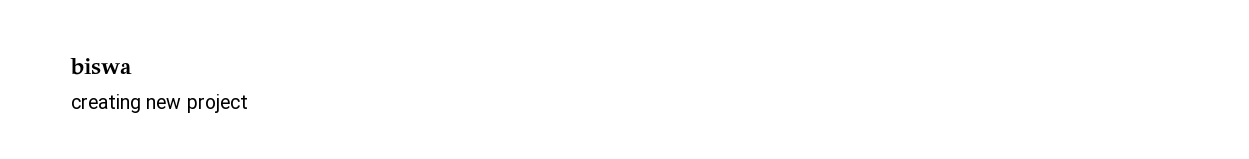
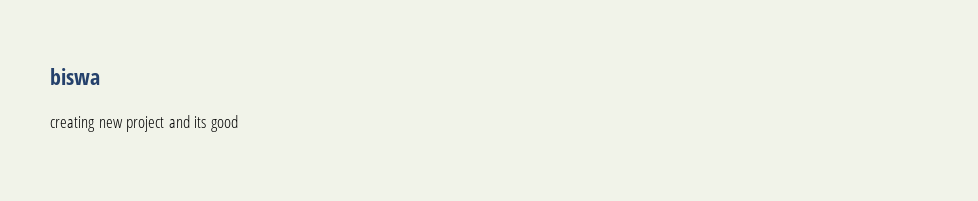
- creating new project
+ creating new project and its good

